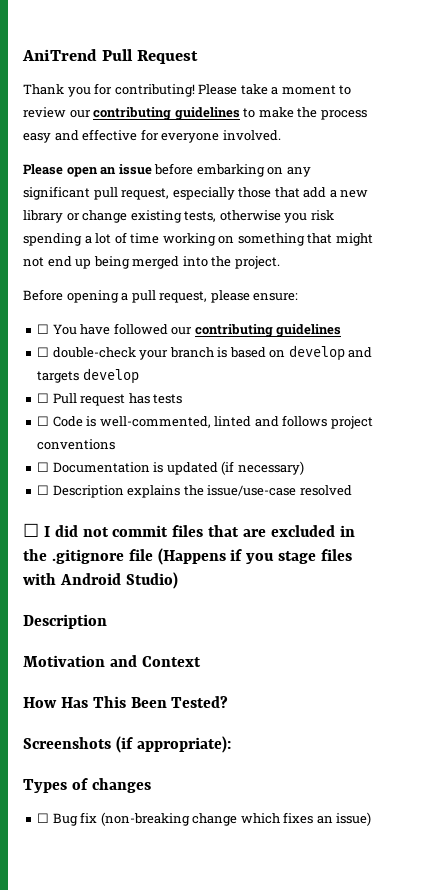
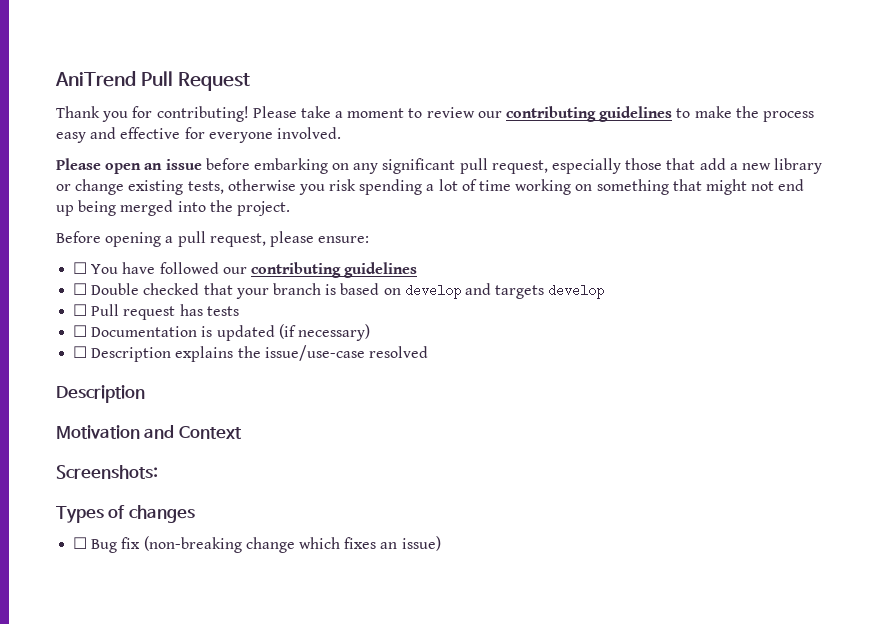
- ☐ double-check your branch is based on develop and targets develop
+ ☐ Double checked that your branch is based on develop and targets develop
- ☐ Code is well-commented, linted and follows project conventions
  ☐ Description explains the issue/use-case resolved
- ☐ I did not commit files that are excluded in the .gitignore file (Happens if you stage files with Android Studio)
  Description
  Motivation and Context
- How Has This Been Tested?
- Screenshots (if appropriate):
+ Screenshots:

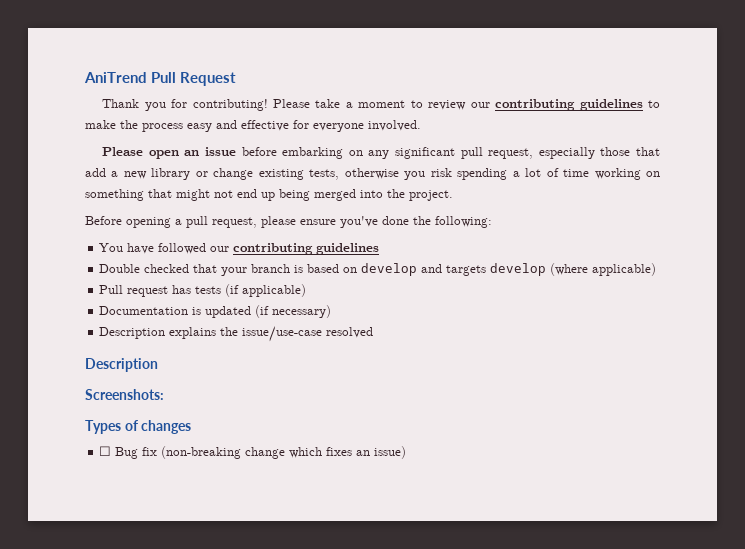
- Before opening a pull request, please ensure:
- ☐ You have followed our contributing guidelines
+ Before opening a pull request, please ensure you've done the following:
+ You have followed our contributing guidelines
- ☐ Double checked that your branch is based on develop and targets develop
- ☐ Pull request has tests
- ☐ Documentation is updated (if necessary)
+ Double checked that your branch is based on develop and targets develop (where applicable)
+ Pull request has tests (if applicable)
+ Documentation is updated (if necessary)
- ☐ Description explains the issue/use-case resolved
+ Description explains the issue/use-case resolved
- Motivation and Context

